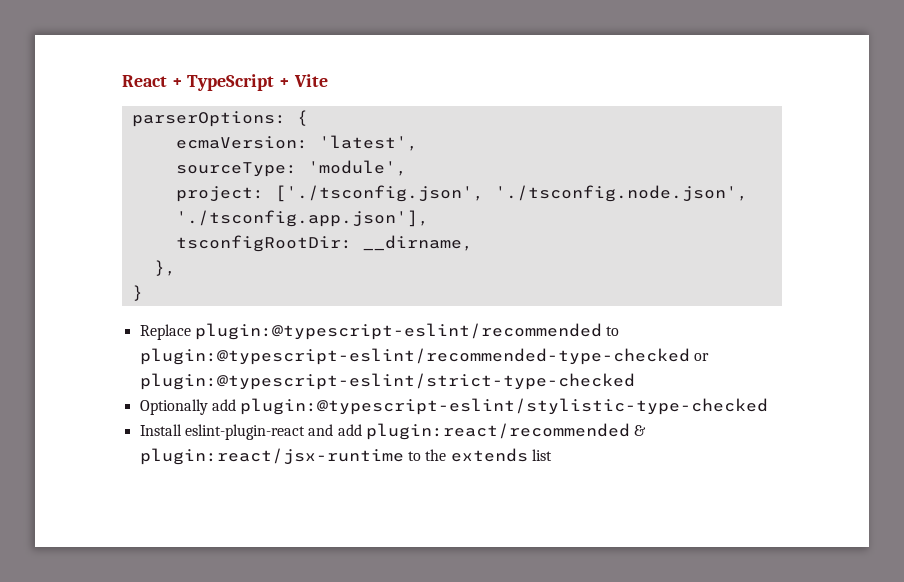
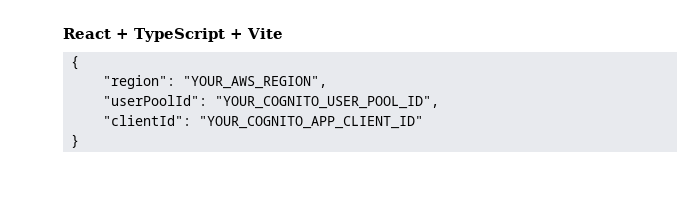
- parserOptions: {
+ {
- ecmaVersion: 'latest',
- sourceType: 'module',
- project: ['./tsconfig.json', './tsconfig.node.json', './tsconfig.app.json'],
- tsconfigRootDir: __dirname,
- },
+ "region": "YOUR_AWS_REGION",
+ "userPoolId": "YOUR_COGNITO_USER_POOL_ID",
+ "clientId": "YOUR_COGNITO_APP_CLIENT_ID"
  }
- Replace plugin:@typescript-eslint/recommended to plugin:@typescript-eslint/recommended-type-checked or plugin:@typescript-eslint/strict-type-checked
- Optionally add plugin:@typescript-eslint/stylistic-type-checked
- Install eslint-plugin-react and add plugin:react/recommended & plugin:react/jsx-runtime to the extends list

